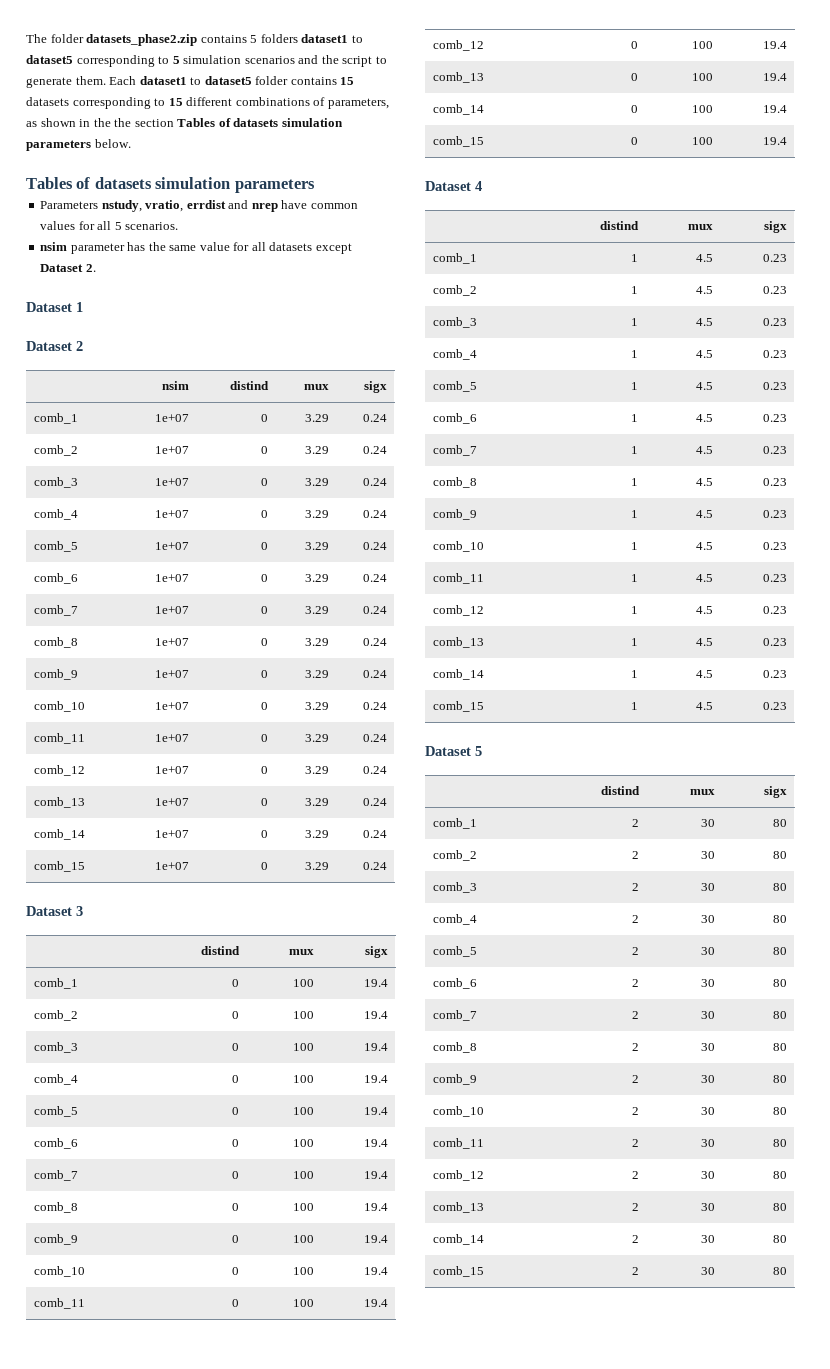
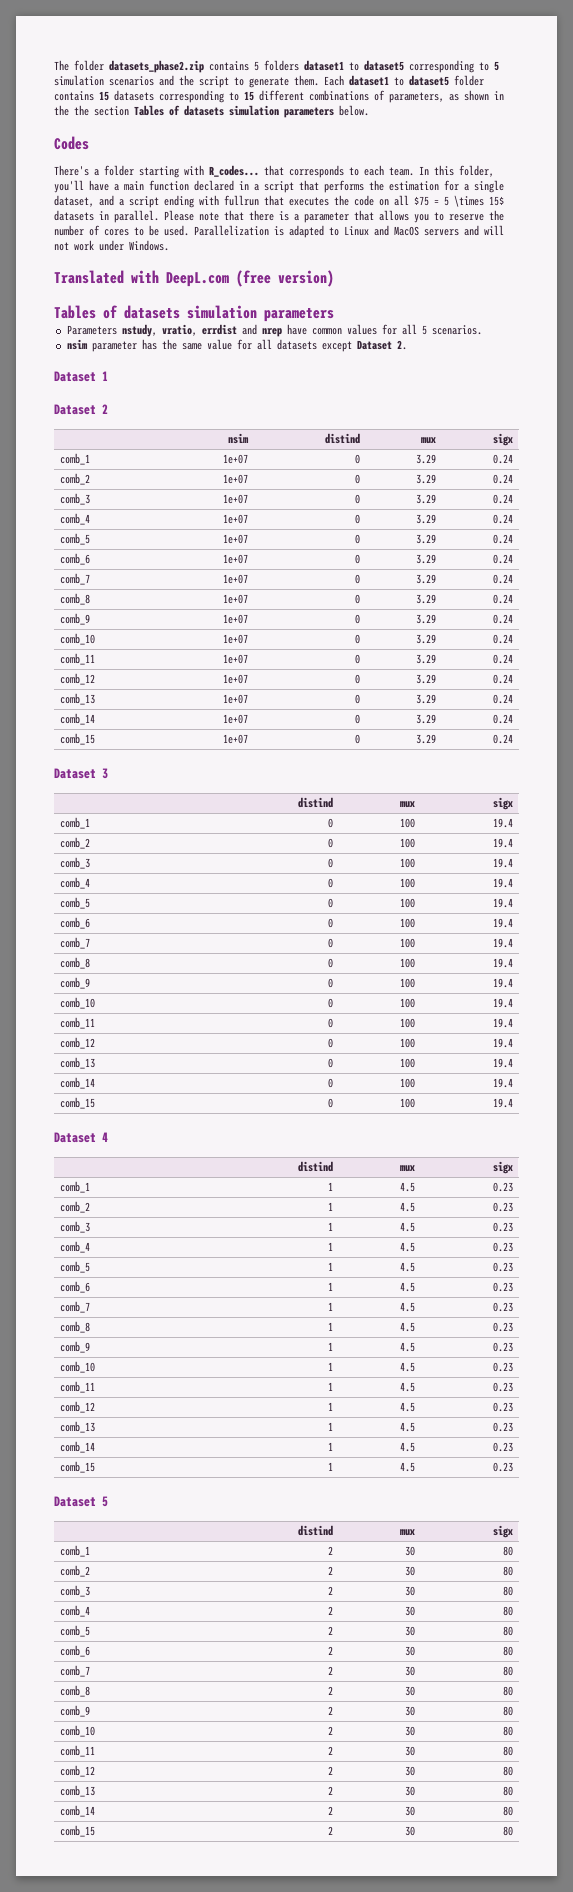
+ Codes
+ There's a folder starting with R_codes... that corresponds to each team. In this folder, you'll have a main function declared in a script that performs the estimation for a single dataset, and a script ending with fullrun that executes the code on all $75 = 5 \times 15$ datasets in parallel. Please note that there is a parameter that allows you to reserve the number of cores to be used. Parallelization is adapted to Linux and MacOS servers and will not work under Windows.
+ Translated with DeepL.com (free version)

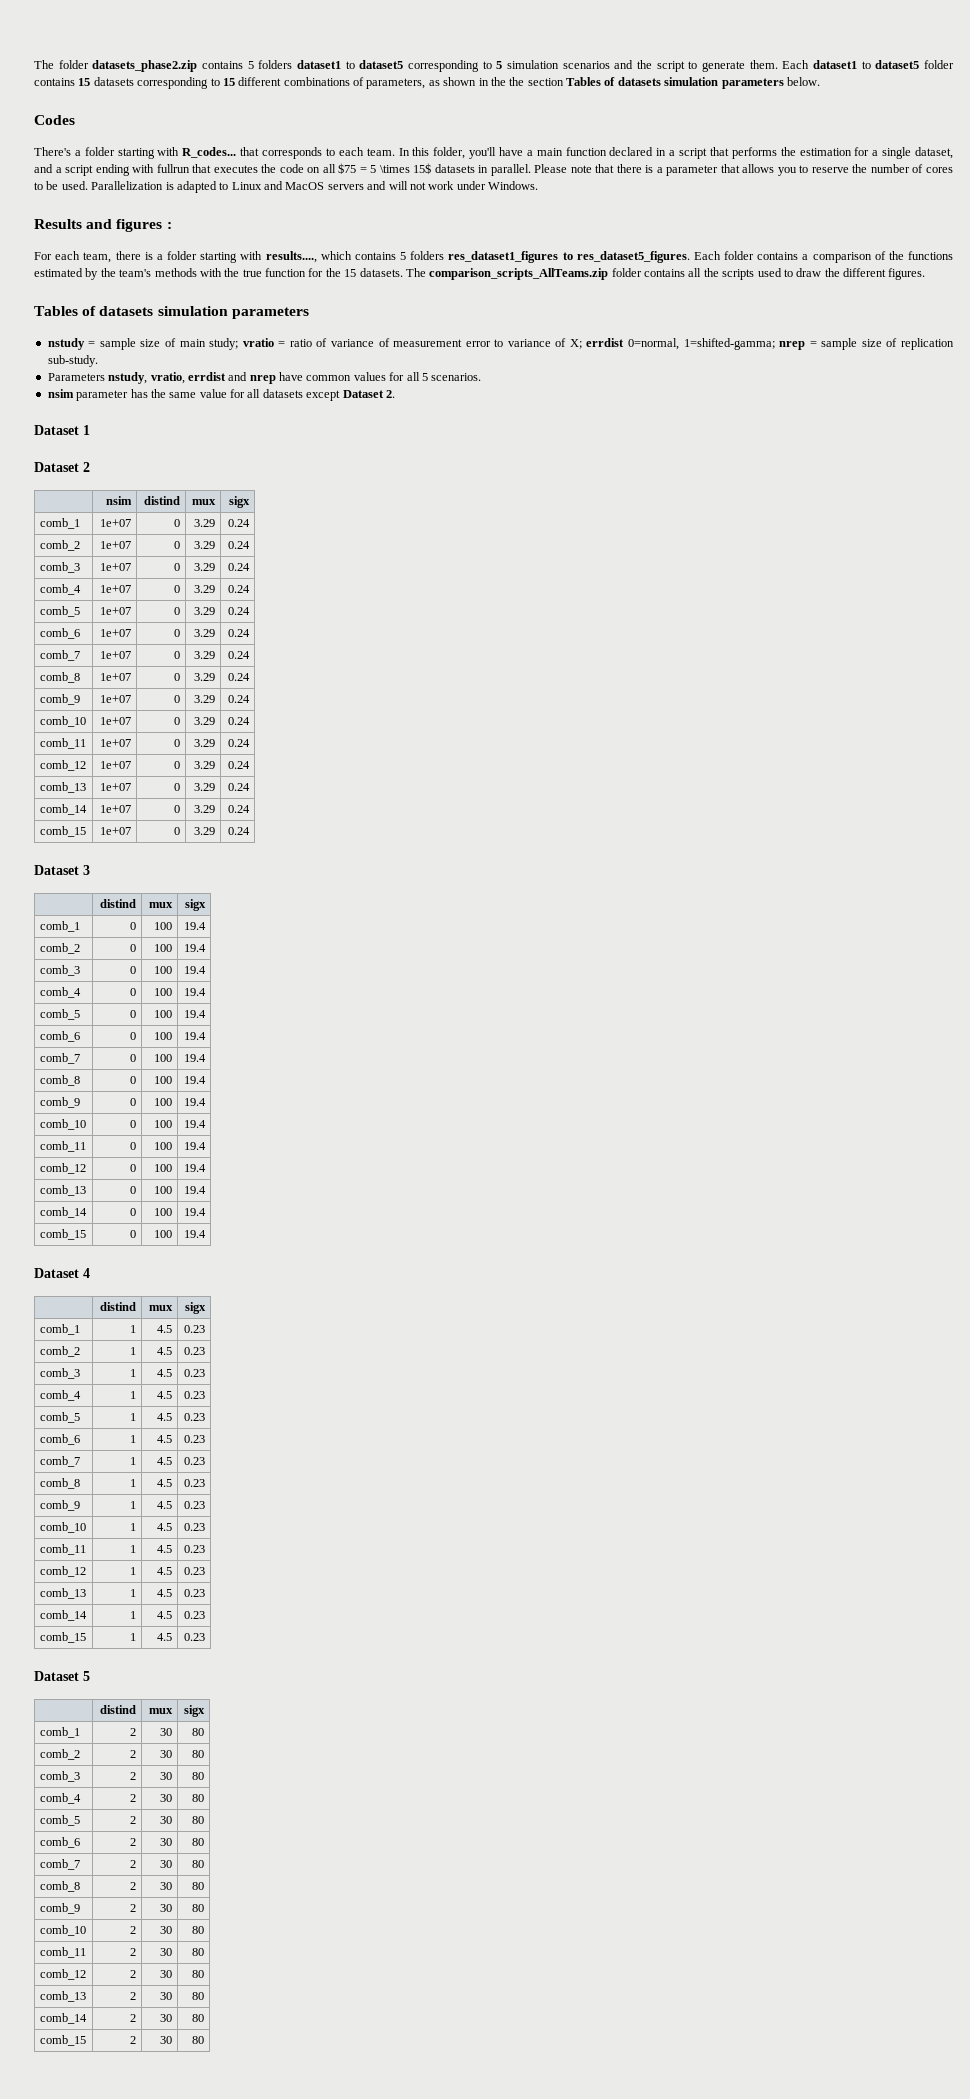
- Translated with DeepL.com (free version)
+ Results and figures :
+ For each team, there is a folder starting with results...., which contains 5 folders res_dataset1_figures to res_dataset5_figures. Each folder contains a comparison of the functions estimated by the team's methods with the true function for the 15 datasets. The comparison_scripts_AllTeams.zip folder contains all the scripts used to draw the different figures.
  Tables of datasets simulation parameters
+ nstudy = sample size of main study; vratio = ratio of variance of measurement error to variance of X; errdist 0=normal, 1=shifted-gamma; nrep = sample size of replication sub-study.

